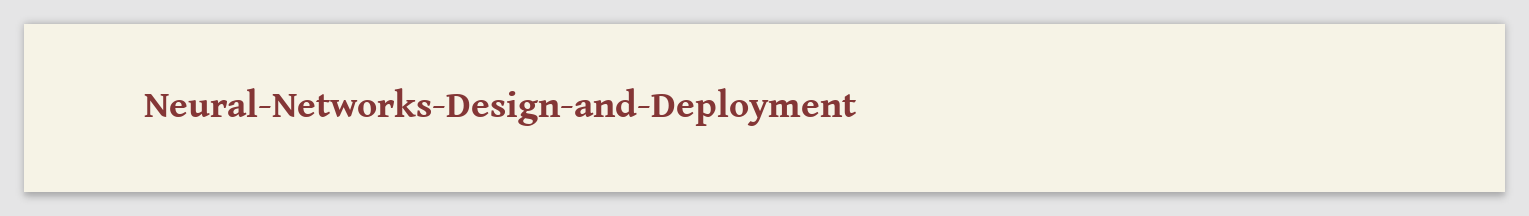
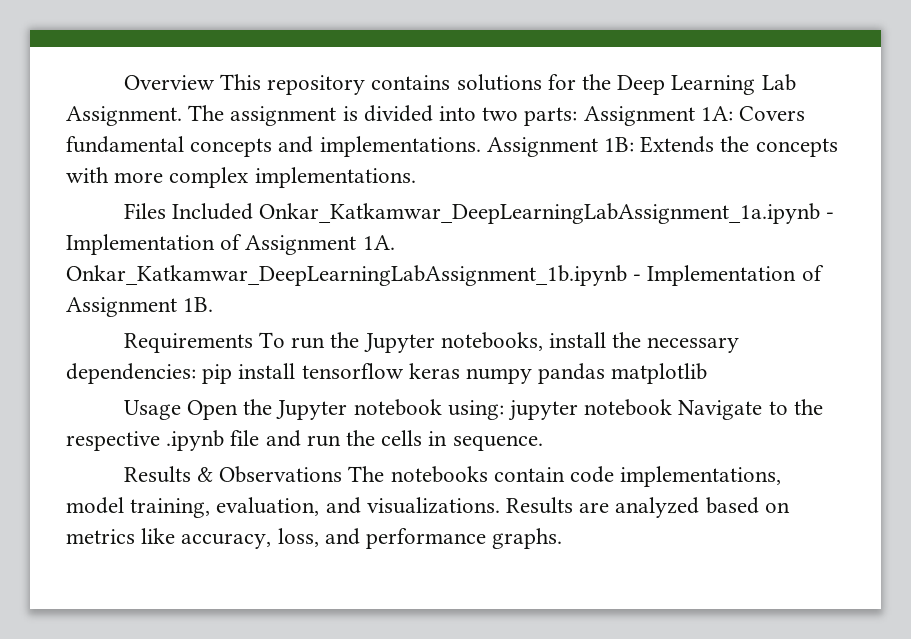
- Neural-Networks-Design-and-Deployment
+ Overview This repository contains solutions for the Deep Learning Lab Assignment. The assignment is divided into two parts: Assignment 1A: Covers fundamental concepts and implementations. Assignment 1B: Extends the concepts with more complex implementations.
+ Files Included Onkar_Katkamwar_DeepLearningLabAssignment_1a.ipynb - Implementation of Assignment 1A. Onkar_Katkamwar_DeepLearningLabAssignment_1b.ipynb - Implementation of Assignment 1B.
+ Requirements To run the Jupyter notebooks, install the necessary dependencies: pip install tensorflow keras numpy pandas matplotlib
+ Usage Open the Jupyter notebook using: jupyter notebook Navigate to the respective .ipynb file and run the cells in sequence.
+ Results & Observations The notebooks contain code implementations, model training, evaluation, and visualizations. Results are analyzed based on metrics like accuracy, loss, and performance graphs.

